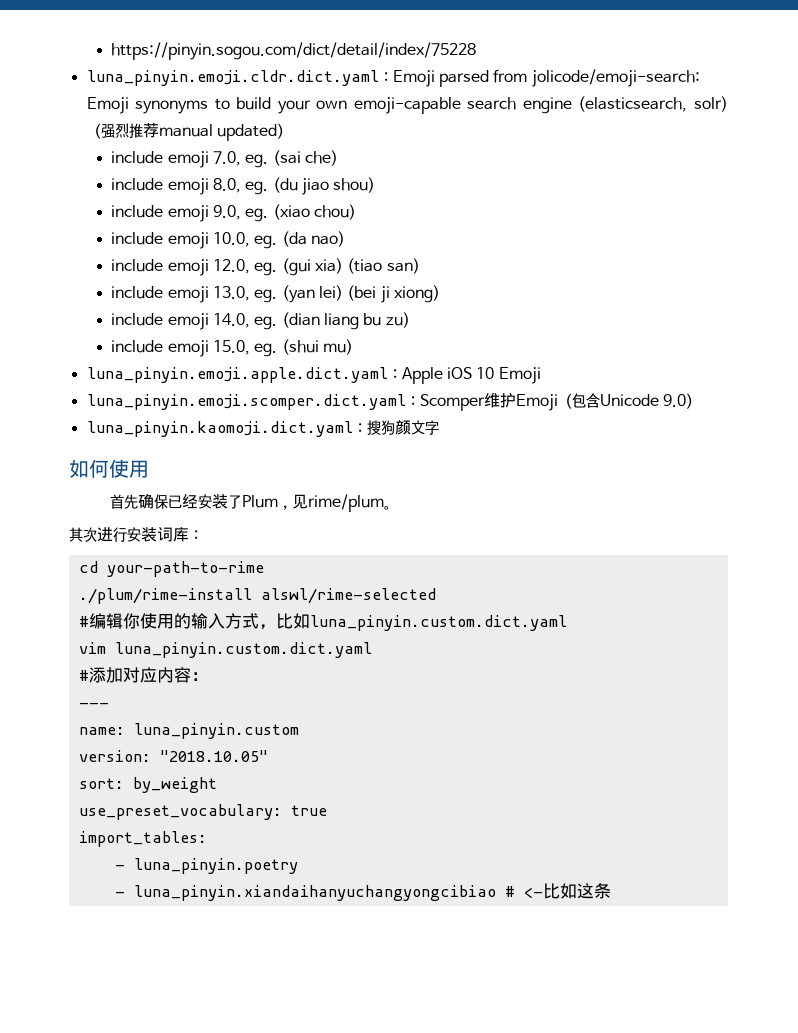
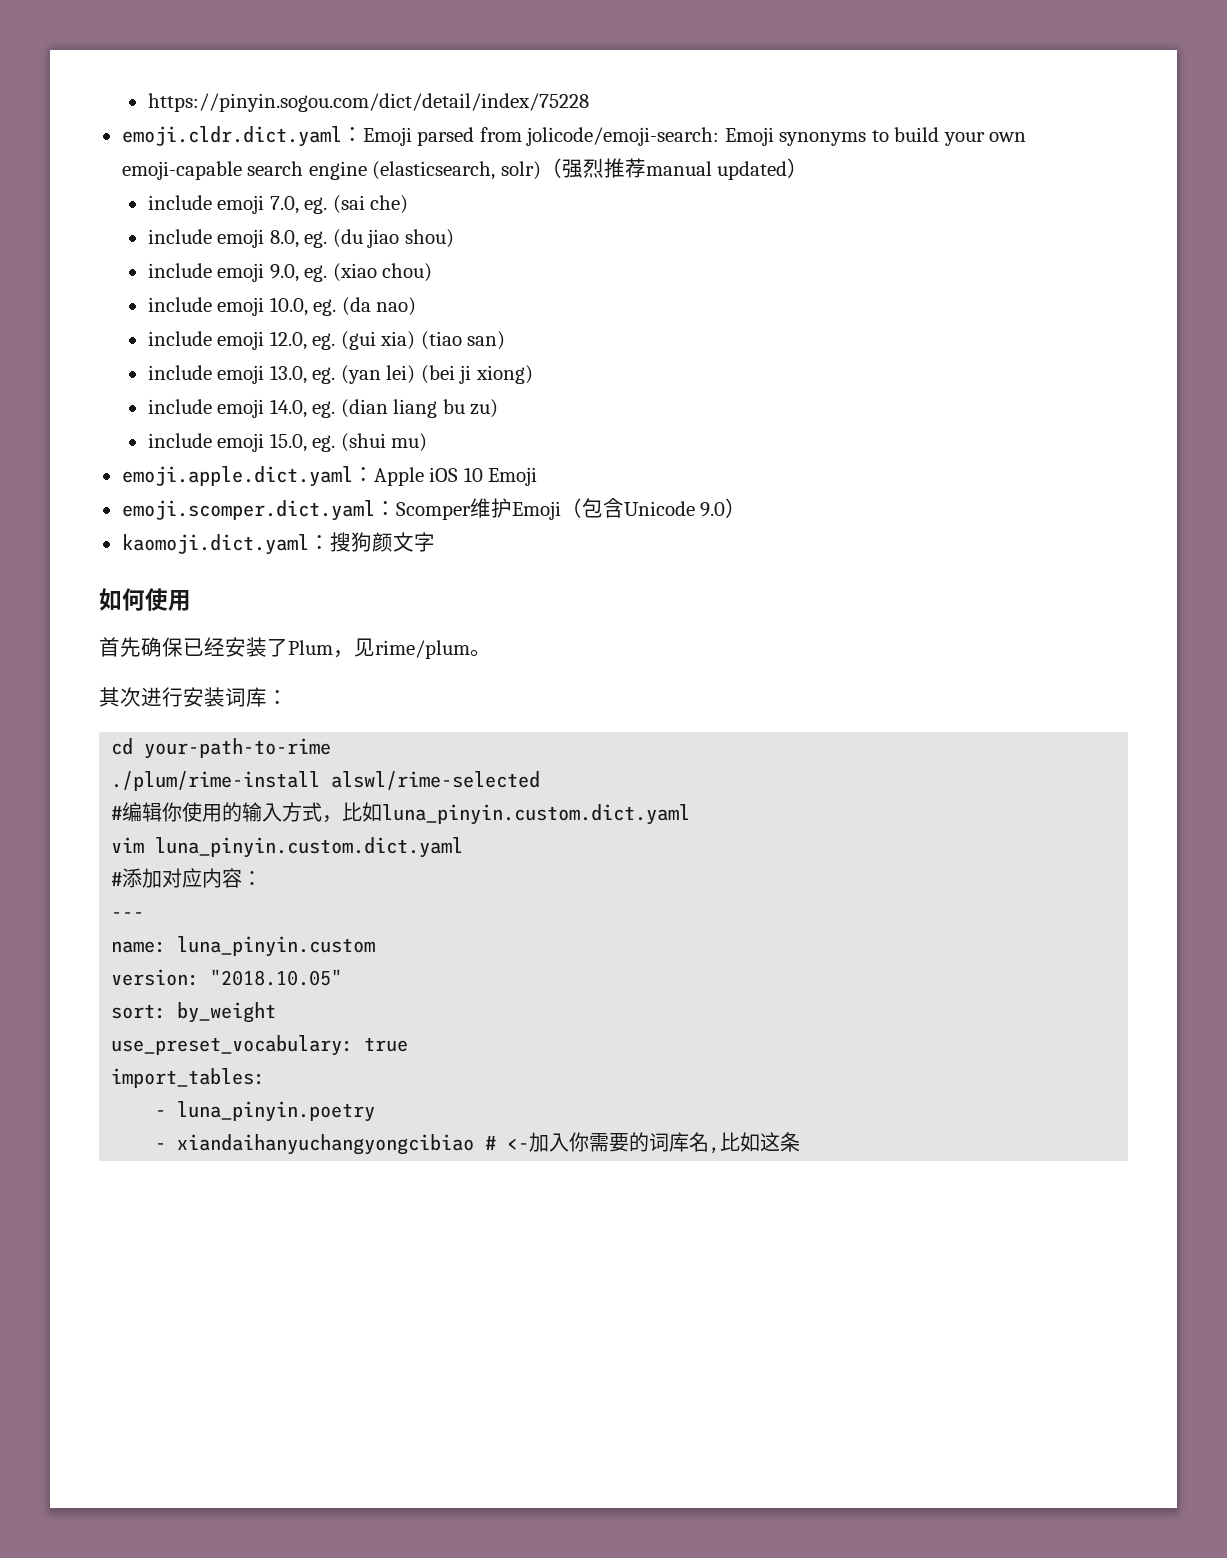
- luna_pinyin.emoji.cldr.dict.yaml：Emoji parsed from jolicode/emoji-search: Emoji synonyms to build your own emoji-capable search engine (elasticsearch, solr)（强烈推荐manual updated）
+ emoji.cldr.dict.yaml：Emoji parsed from jolicode/emoji-search: Emoji synonyms to build your own emoji-capable search engine (elasticsearch, solr)（强烈推荐manual updated）
- luna_pinyin.emoji.apple.dict.yaml：Apple iOS 10 Emoji
+ emoji.apple.dict.yaml：Apple iOS 10 Emoji
- luna_pinyin.emoji.scomper.dict.yaml：Scomper维护Emoji（包含Unicode 9.0）
+ emoji.scomper.dict.yaml：Scomper维护Emoji（包含Unicode 9.0）
- luna_pinyin.kaomoji.dict.yaml：搜狗颜文字
+ kaomoji.dict.yaml：搜狗颜文字
- - luna_pinyin.xiandaihanyuchangyongcibiao # <-比如这条
+ - xiandaihanyuchangyongcibiao # <-加入你需要的词库名,比如这条

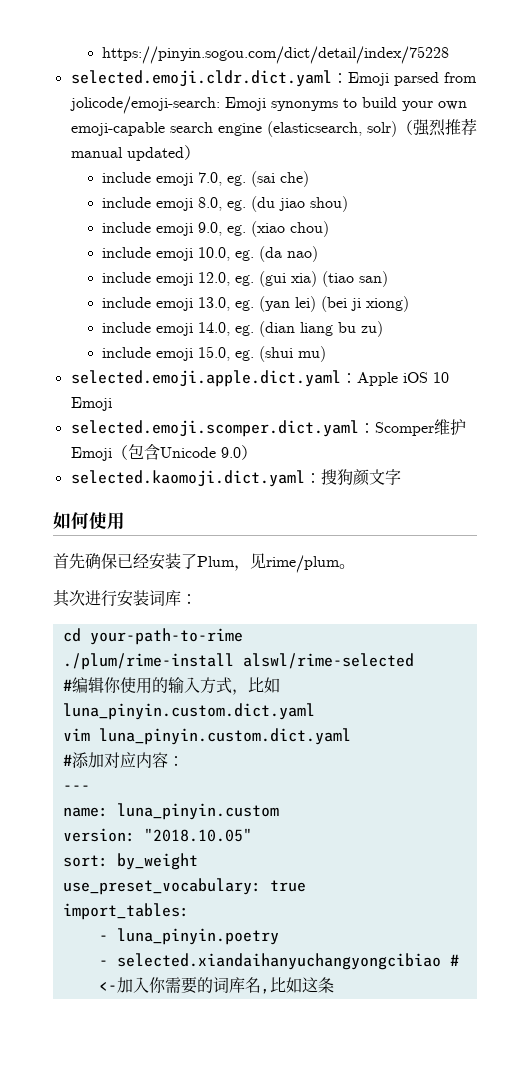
- emoji.cldr.dict.yaml：Emoji parsed from jolicode/emoji-search: Emoji synonyms to build your own emoji-capable search engine (elasticsearch, solr)（强烈推荐manual updated）
+ selected.emoji.cldr.dict.yaml：Emoji parsed from jolicode/emoji-search: Emoji synonyms to build your own emoji-capable search engine (elasticsearch, solr)（强烈推荐manual updated）
- emoji.apple.dict.yaml：Apple iOS 10 Emoji
+ selected.emoji.apple.dict.yaml：Apple iOS 10 Emoji
- emoji.scomper.dict.yaml：Scomper维护Emoji（包含Unicode 9.0）
+ selected.emoji.scomper.dict.yaml：Scomper维护Emoji（包含Unicode 9.0）
- kaomoji.dict.yaml：搜狗颜文字
+ selected.kaomoji.dict.yaml：搜狗颜文字
- - xiandaihanyuchangyongcibiao # <-加入你需要的词库名,比如这条
+ - selected.xiandaihanyuchangyongcibiao # <-加入你需要的词库名,比如这条

